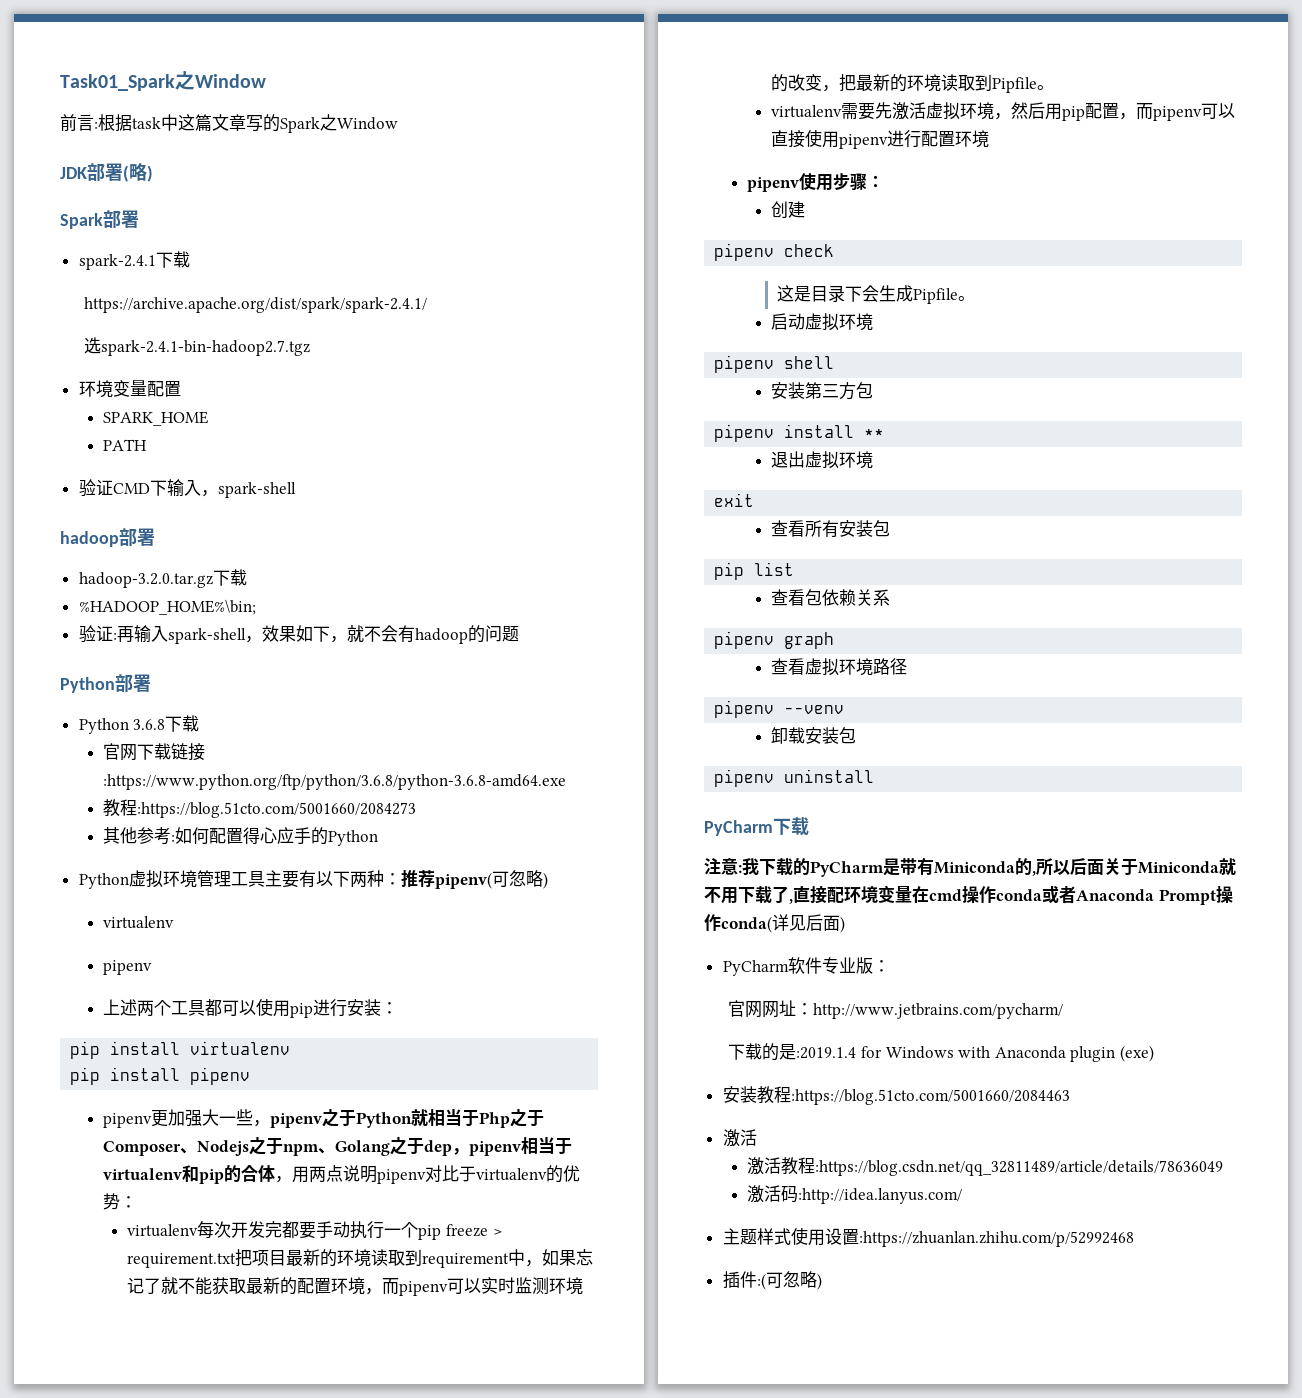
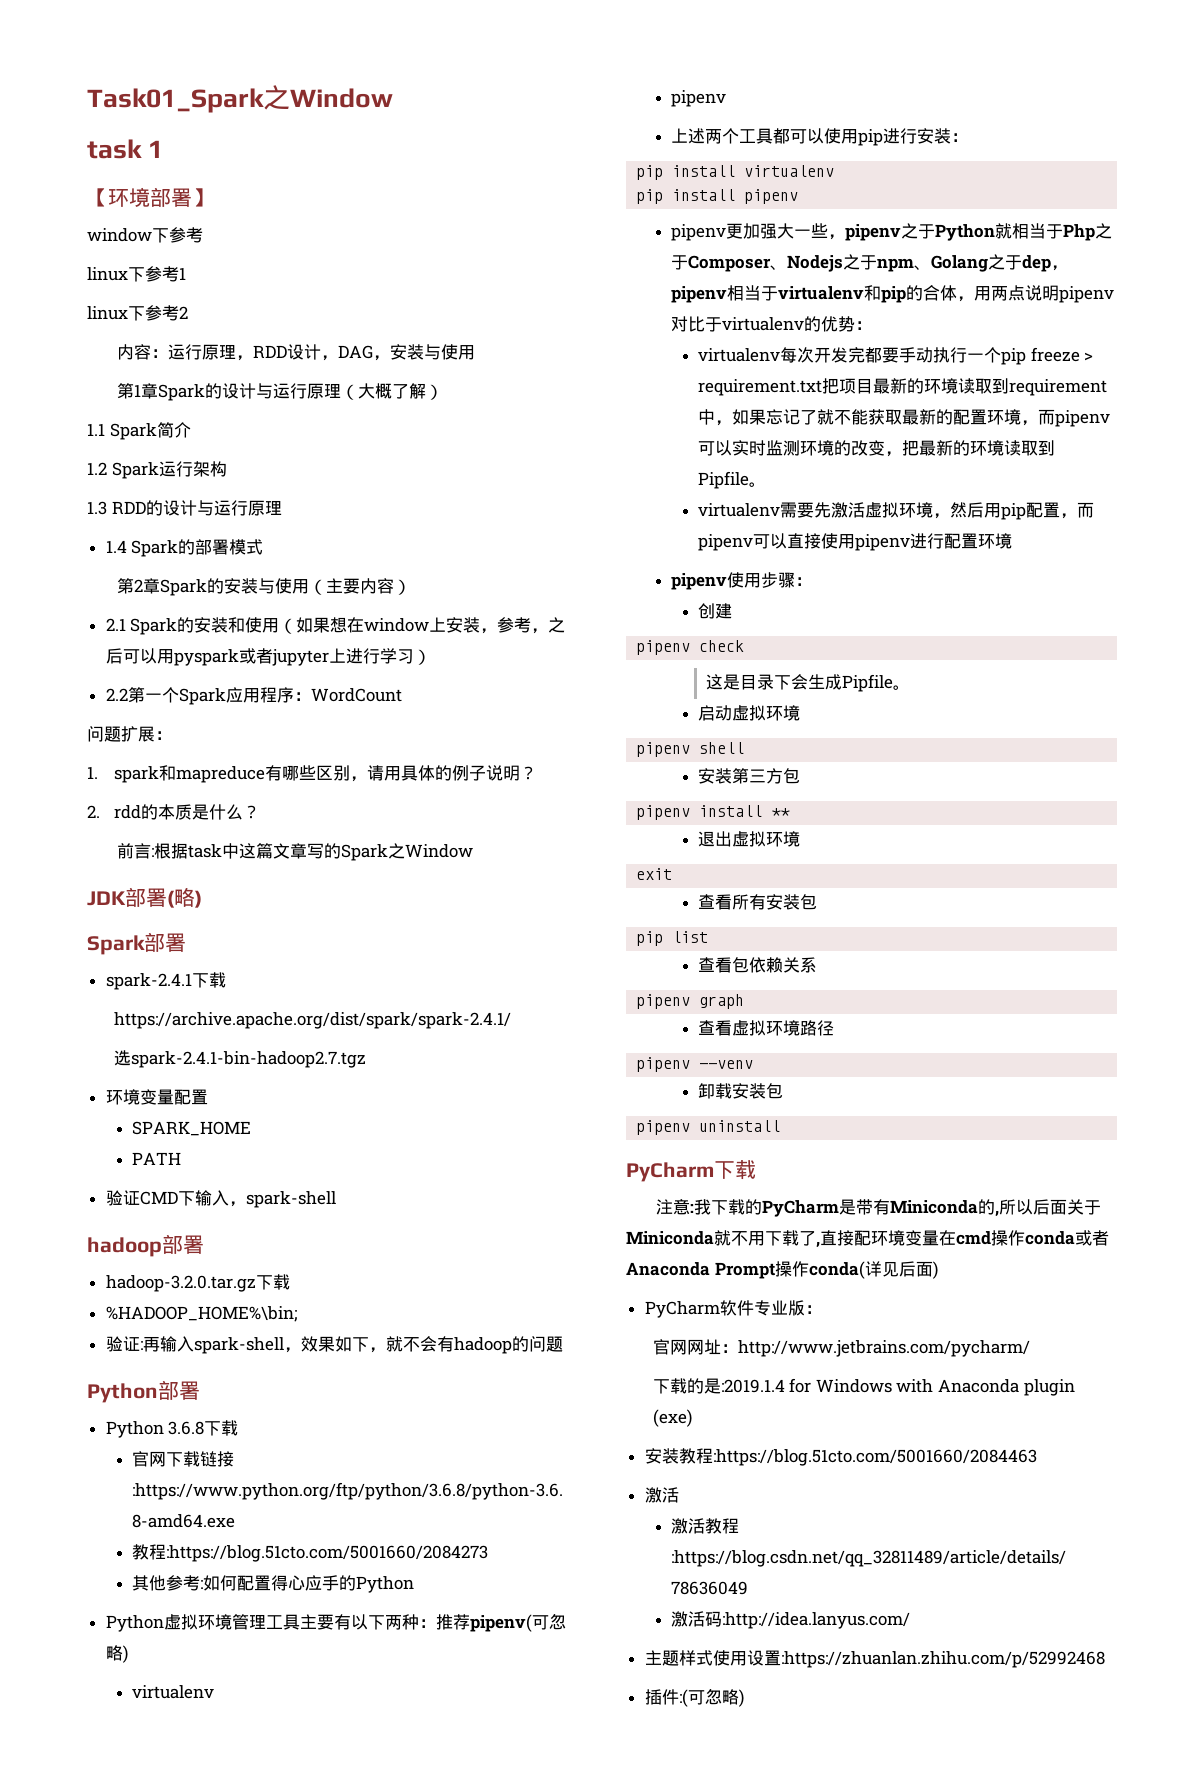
+ task 1
+ 【环境部署】
+ window下参考
+ linux下参考1
+ linux下参考2
+ 内容：运行原理，RDD设计，DAG，安装与使用
+ 第1章Spark的设计与运行原理（大概了解）
+ 1.1 Spark简介
+ 1.2 Spark运行架构
+ 1.3 RDD的设计与运行原理
+ 1.4 Spark的部署模式
+ 第2章Spark的安装与使用（主要内容）
+ 2.1 Spark的安装和使用（如果想在window上安装，参考，之后可以用pyspark或者jupyter上进行学习）
+ 2.2第一个Spark应用程序：WordCount
+ 问题扩展：
+ 1. spark和mapreduce有哪些区别，请用具体的例子说明？
+ 2. rdd的本质是什么？

